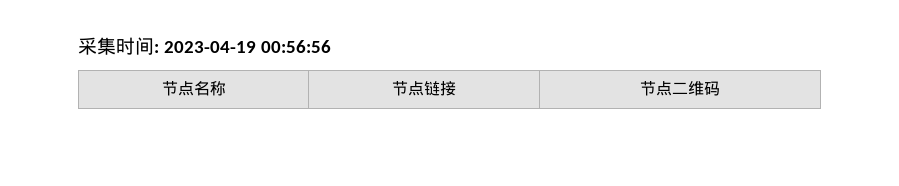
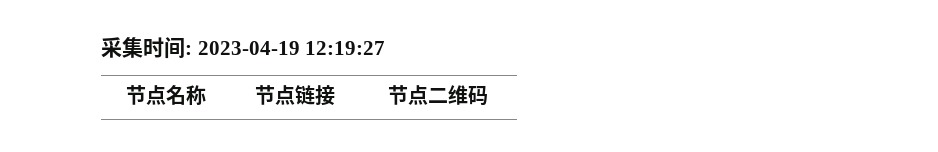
- 采集时间: 2023-04-19 00:56:56
+ 采集时间: 2023-04-19 12:19:27

